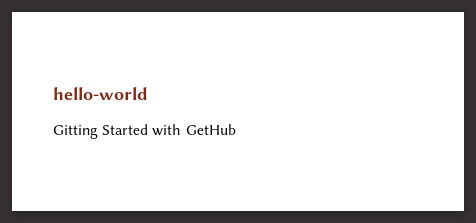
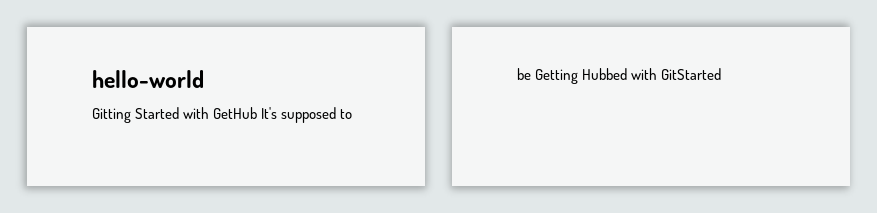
- Gitting Started with GetHub
+ Gitting Started with GetHub It's supposed to be Getting Hubbed with GitStarted

